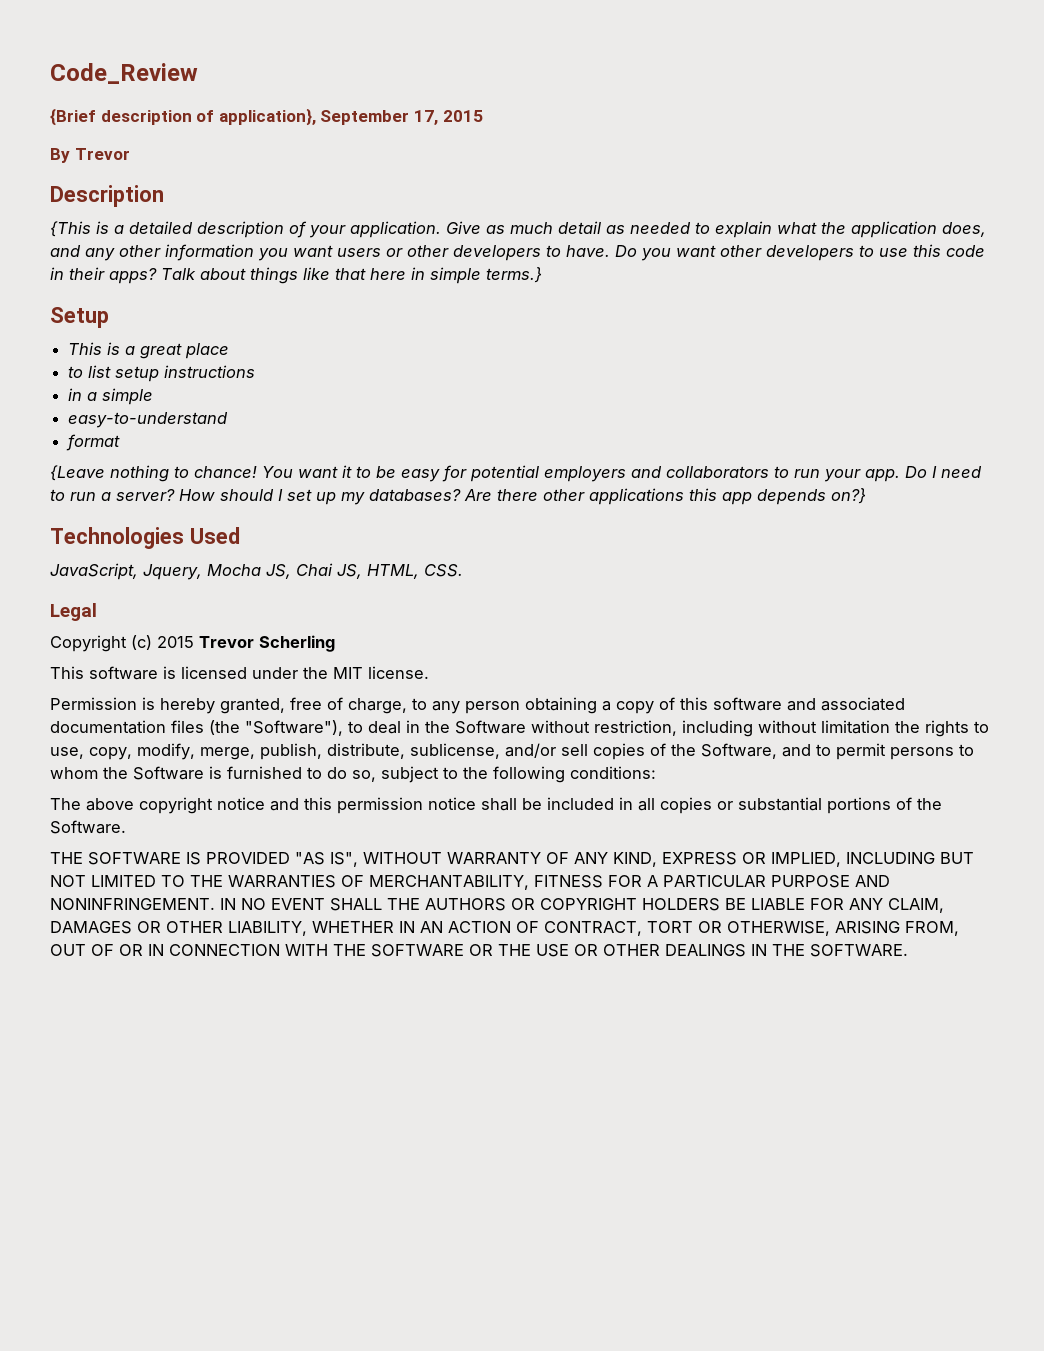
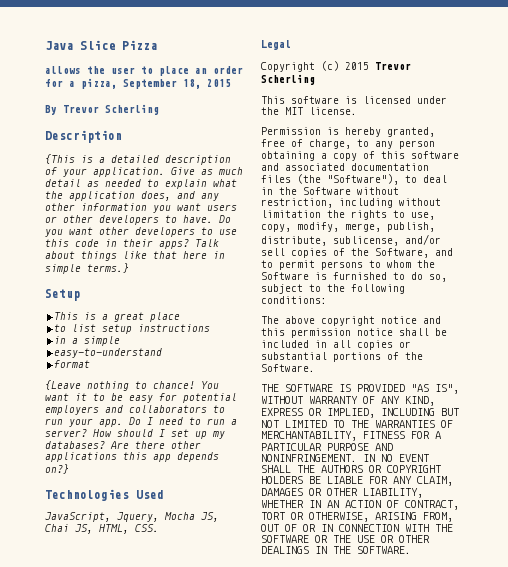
- Code_Review
- {Brief description of application}, September 17, 2015
+ Java Slice Pizza
+ allows the user to place an order for a pizza, September 18, 2015
- By Trevor
+ By Trevor Scherling

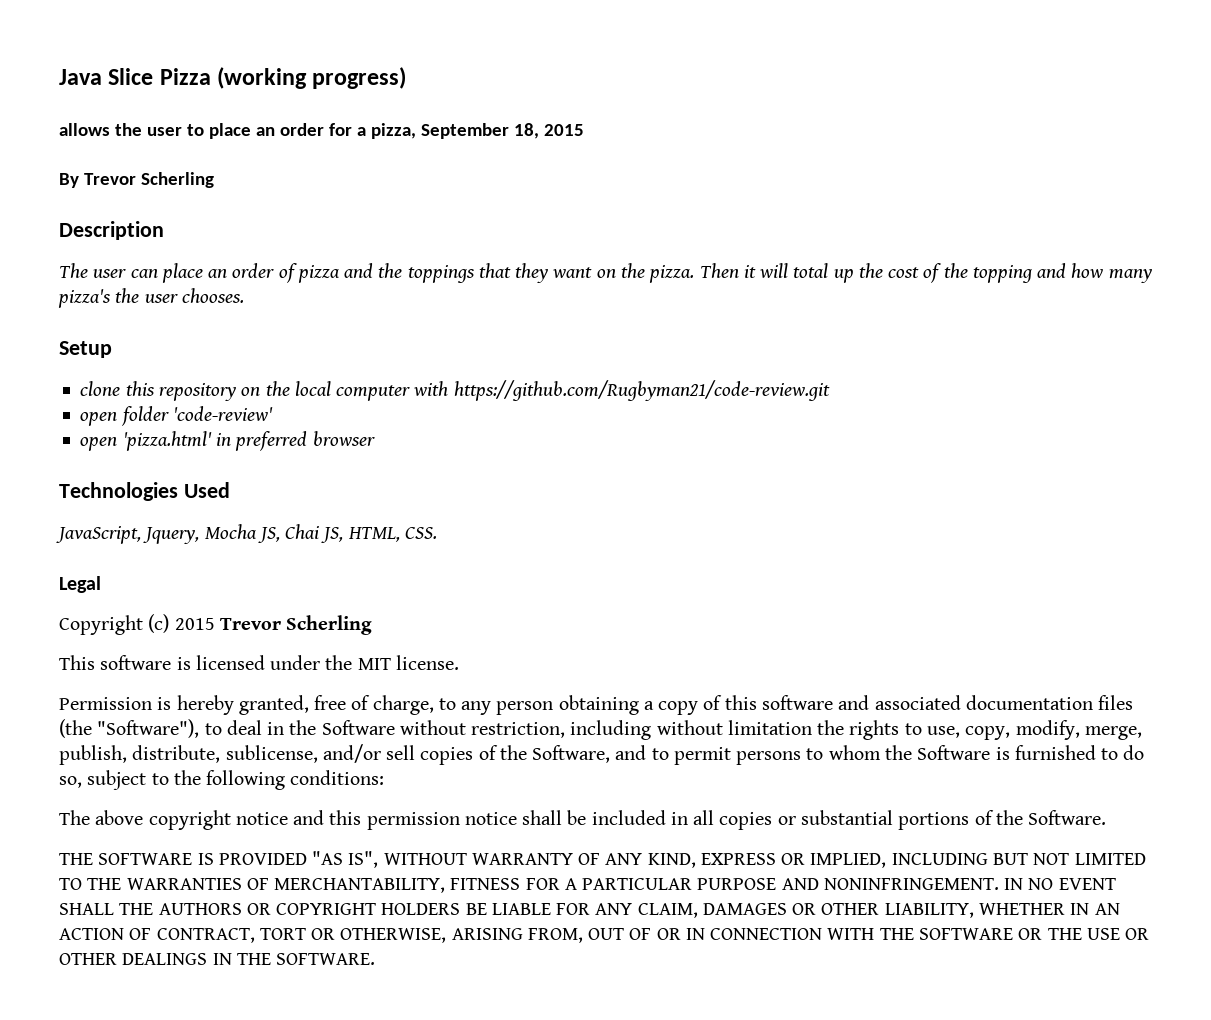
- Java Slice Pizza
+ Java Slice Pizza (working progress)
- {This is a detailed description of your application. Give as much detail as needed to explain what the application does, and any other information you want users or other developers to have. Do you want other developers to use this code in their apps? Talk about things like that here in simple terms.}
+ The user can place an order of pizza and the toppings that they want on the pizza. Then it will total up the cost of the topping and how many pizza's the user chooses.
  Setup
- This is a great place
- to list setup instructions
- in a simple
- easy-to-understand
- format
- {Leave nothing to chance! You want it to be easy for potential employers and collaborators to run your app. Do I need to run a server? How should I set up my databases? Are there other applications this app depends on?}
+ clone this repository on the local computer with https://github.com/Rugbyman21/code-review.git
+ open folder 'code-review'
+ open 'pizza.html' in preferred browser

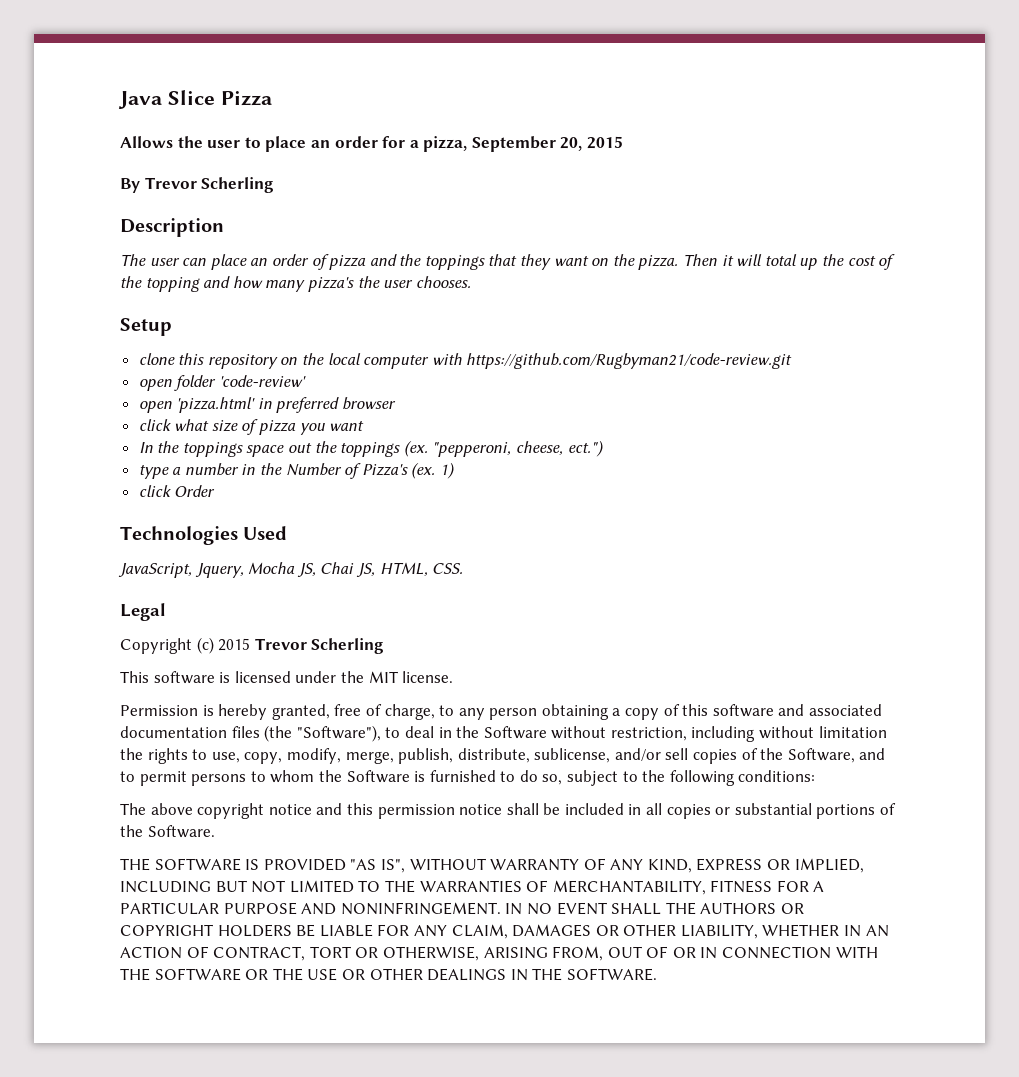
- Java Slice Pizza (working progress)
- allows the user to place an order for a pizza, September 18, 2015
+ Java Slice Pizza
+ Allows the user to place an order for a pizza, September 20, 2015
+ click what size of pizza you want
+ In the toppings space out the toppings (ex. "pepperoni, cheese, ect.")
+ type a number in the Number of Pizza's (ex. 1)
+ click Order

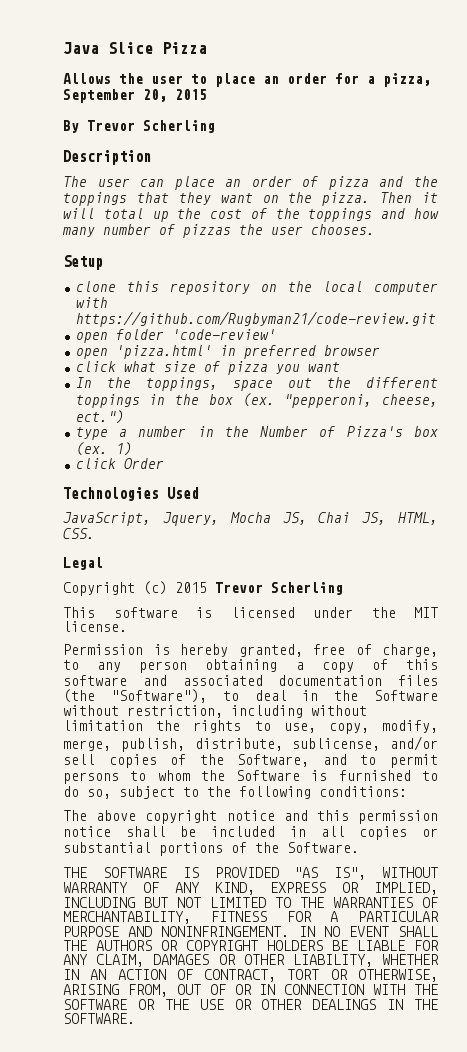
- Then it will total up the cost of the topping and how many pizza's the user chooses.
+ Then it will total up the cost of the toppings and how many number of pizzas the user chooses.
- In the toppings space out the toppings (ex.
+ In the toppings, space out the different toppings in the box (ex.
- type a number in the Number of Pizza's (ex.
+ type a number in the Number of Pizza's box (ex.

